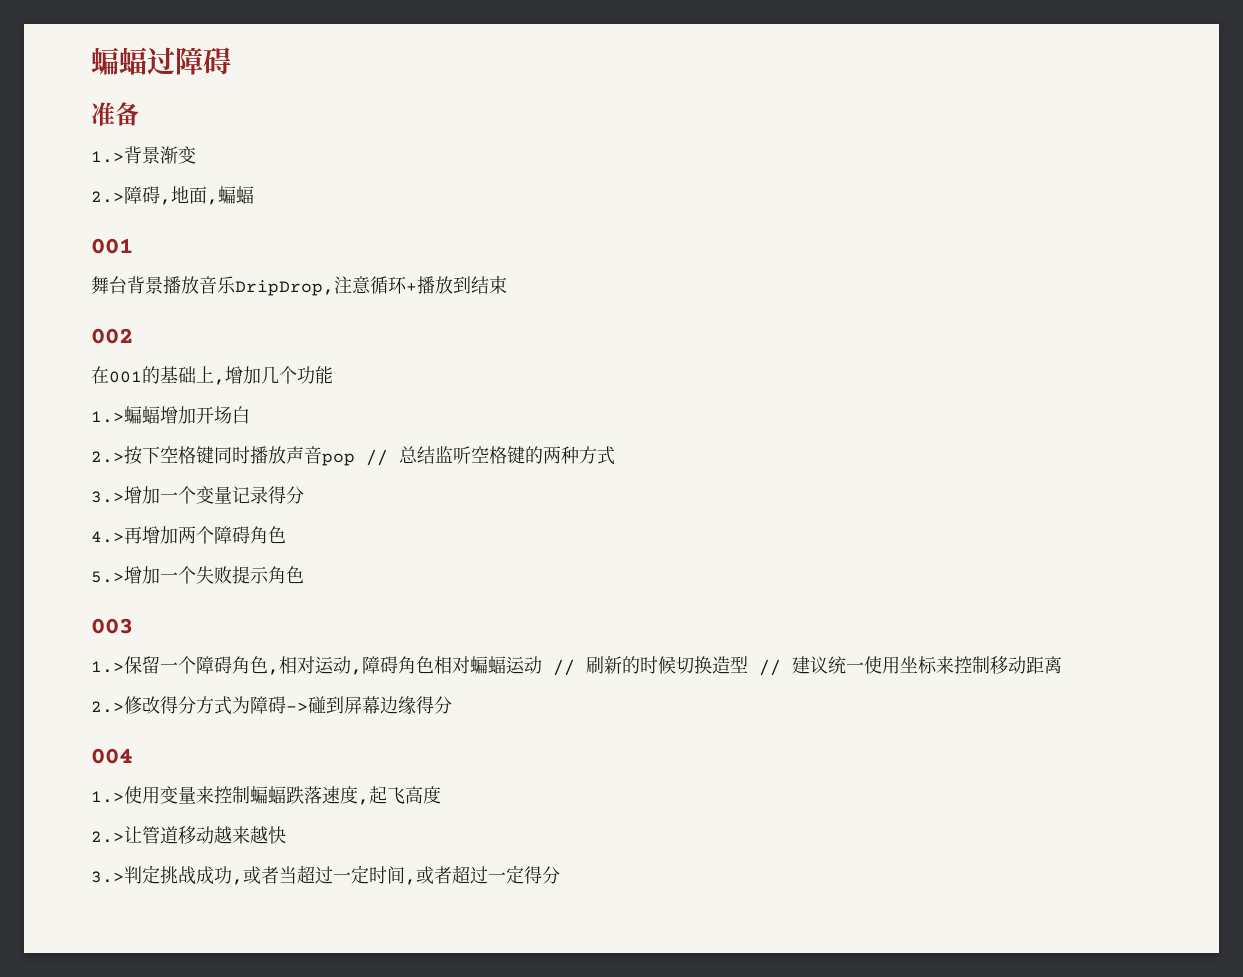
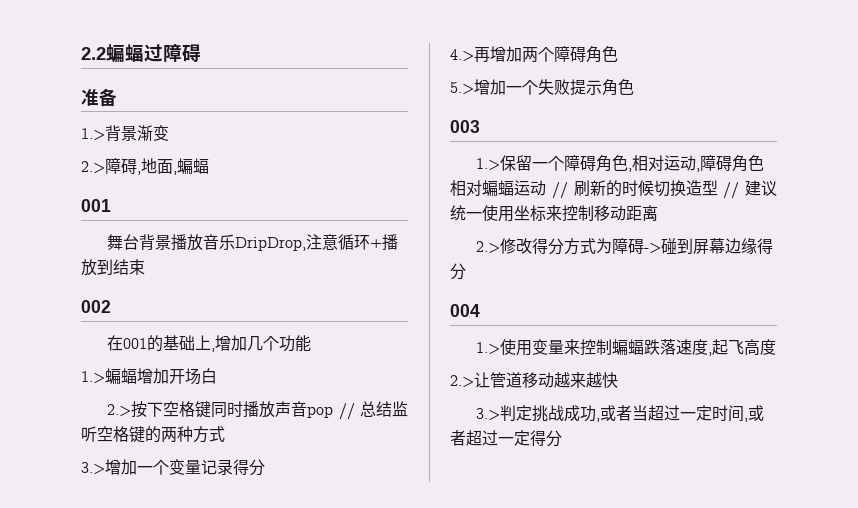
- 蝙蝠过障碍
+ 2.2蝙蝠过障碍

